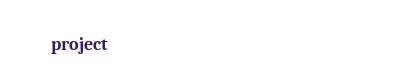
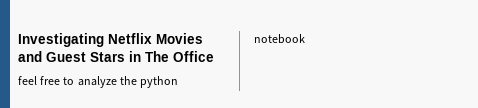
- project
+ Investigating Netflix Movies and Guest Stars in The Office
+ feel free to analyze the python notebook

